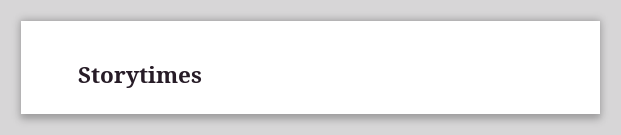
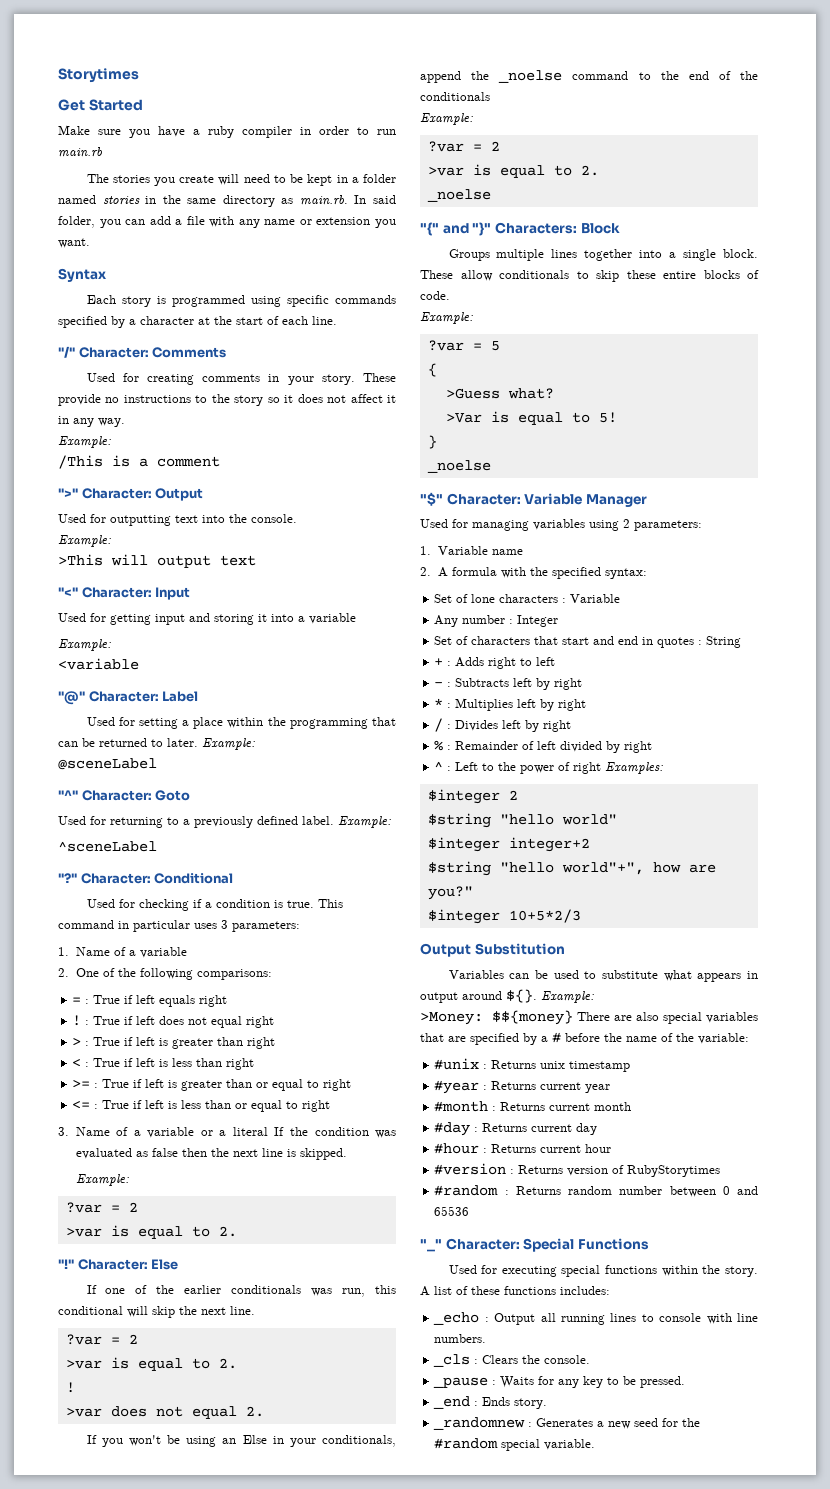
+ Get Started
+ Make sure you have a ruby compiler in order to run main.rb
+ The stories you create will need to be kept in a folder named stories in the same directory as main.rb. In said folder, you can add a file with any name or extension you want.
+ Syntax
+ Each story is programmed using specific commands specified by a character at the start of each line.
+ "/" Character: Comments
+ Used for creating comments in your story. These provide no instructions to the story so it does not affect it in any way.
+ Example:
+ /This is a comment
+ ">" Character: Output
+ Used for outputting text into the console.
+ Example:
+ >This will output text
+ "<" Character: Input
+ Used for getting input and storing it into a variable
+ Example:
+ <variable
+ "@" Character: Label
+ Used for setting a place within the programming that can be returned to later. Example:
+ @sceneLabel
+ "^" Character: Goto
+ Used for returning to a previously defined label. Example:
+ ^sceneLabel
+ "?" Character: Conditional
+ Used for checking if a condition is true. This command in particular uses 3 parameters:
+ 1. Name of a variable
+ 2. One of the following comparisons:
+ = : True if left equals right
+ ! : True if left does not equal right
+ > : True if left is greater than right
+ < : True if left is less than right
+ >= : True if left is greater than or equal to right
+ <= : True if left is less than or equal to right
+ 3. Name of a variable or a literal If the condition was evaluated as false then the next line is skipped.
+ Example:
+ ?var = 2
+ >var is equal to 2.
+ "!" Character: Else
+ If one of the earlier conditionals was run, this conditional will skip the next line.
+ ?var = 2
+ >var is equal to 2.
+ !
+ >var does not equal 2.
+ If you won't be using an Else in your conditionals, append the _noelse command to the end of the conditionals
+ Example:
+ ?var = 2
+ >var is equal to 2.
+ _noelse
+ "{" and "}" Characters: Block
+ Groups multiple lines together into a single block. These allow conditionals to skip these entire blocks of code.
+ Example:
+ ?var = 5
+ {
+ >Guess what?
+ >Var is equal to 5!
+ }
+ _noelse
+ "$" Character: Variable Manager
+ Used for managing variables using 2 parameters:
+ 1. Variable name
+ 2. A formula with the specified syntax:
+ Set of lone characters : Variable
+ Any number : Integer
+ Set of characters that start and end in quotes : String
+ + : Adds right to left
+ - : Subtracts left by right
+ * : Multiplies left by right
+ / : Divides left by right
+ % : Remainder of left divided by right
+ ^ : Left to the power of right Examples:
+ $integer 2
+ $string "hello world"
+ $integer integer+2
+ $string "hello world"+", how are you?"
+ $integer 10+5*2/3
+ Output Substitution
+ Variables can be used to substitute what appears in output around ${}. Example:
+ >Money: $${money} There are also special variables that are specified by a # before the name of the variable:
+ #unix : Returns unix timestamp
+ #year : Returns current year
+ #month : Returns current month
+ #day : Returns current day
+ #hour : Returns current hour
+ #version : Returns version of RubyStorytimes
+ #random : Returns random number between 0 and 65536
+ "_" Character: Special Functions
+ Used for executing special functions within the story. A list of these functions includes:
+ _echo : Output all running lines to console with line numbers.
+ _cls : Clears the console.
+ _pause : Waits for any key to be pressed.
+ _end : Ends story.
+ _randomnew : Generates a new seed for the #random special variable.

